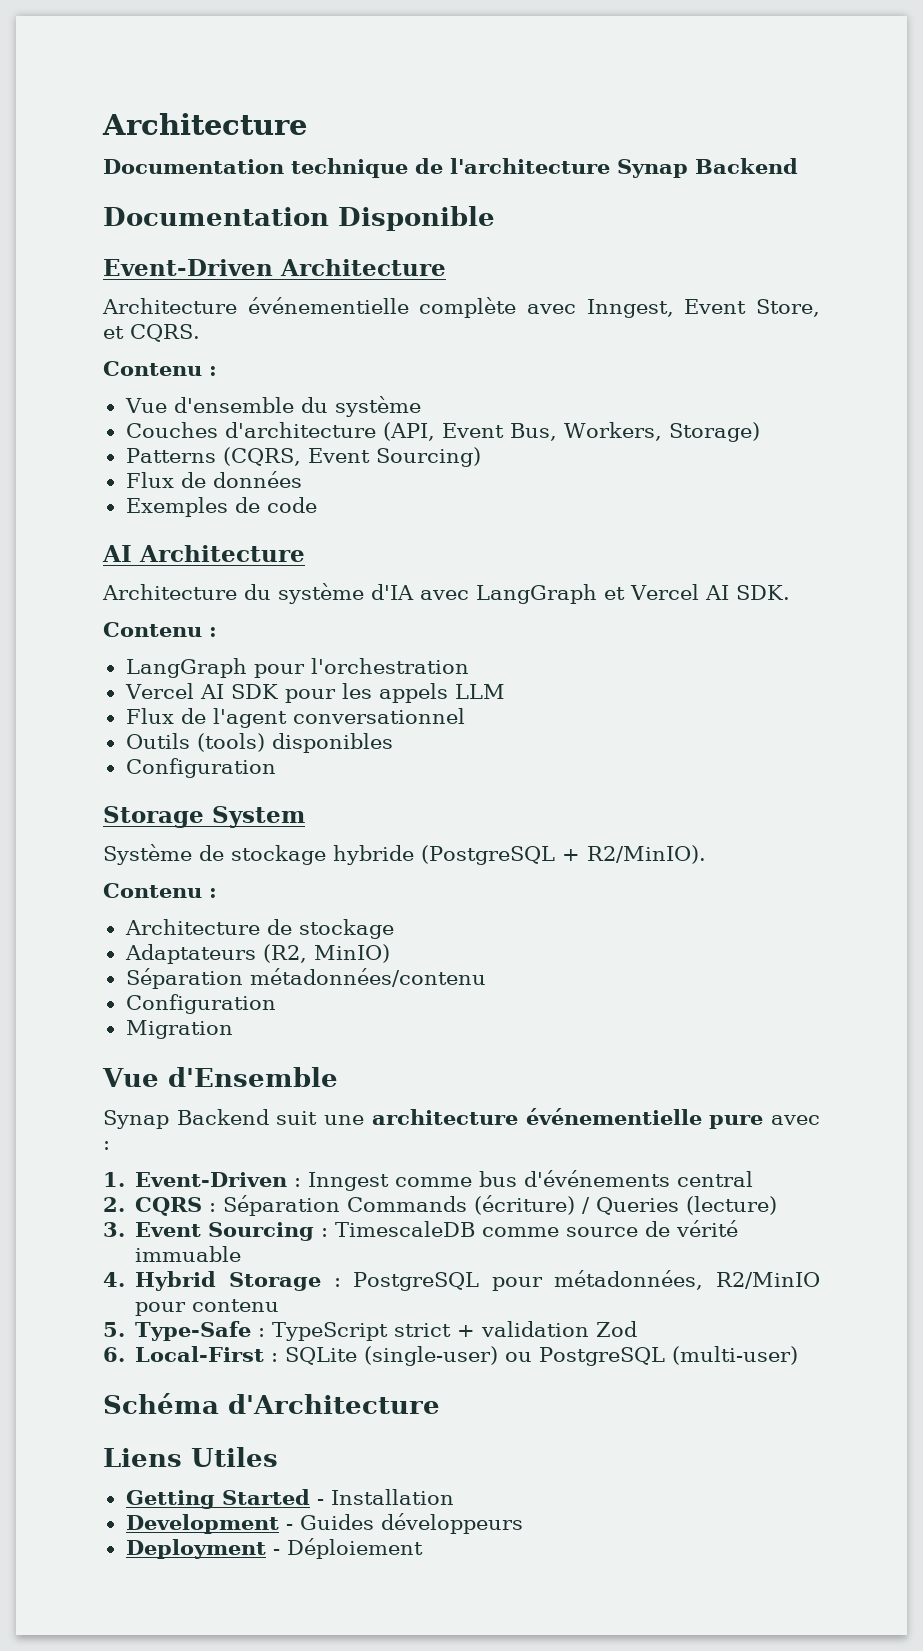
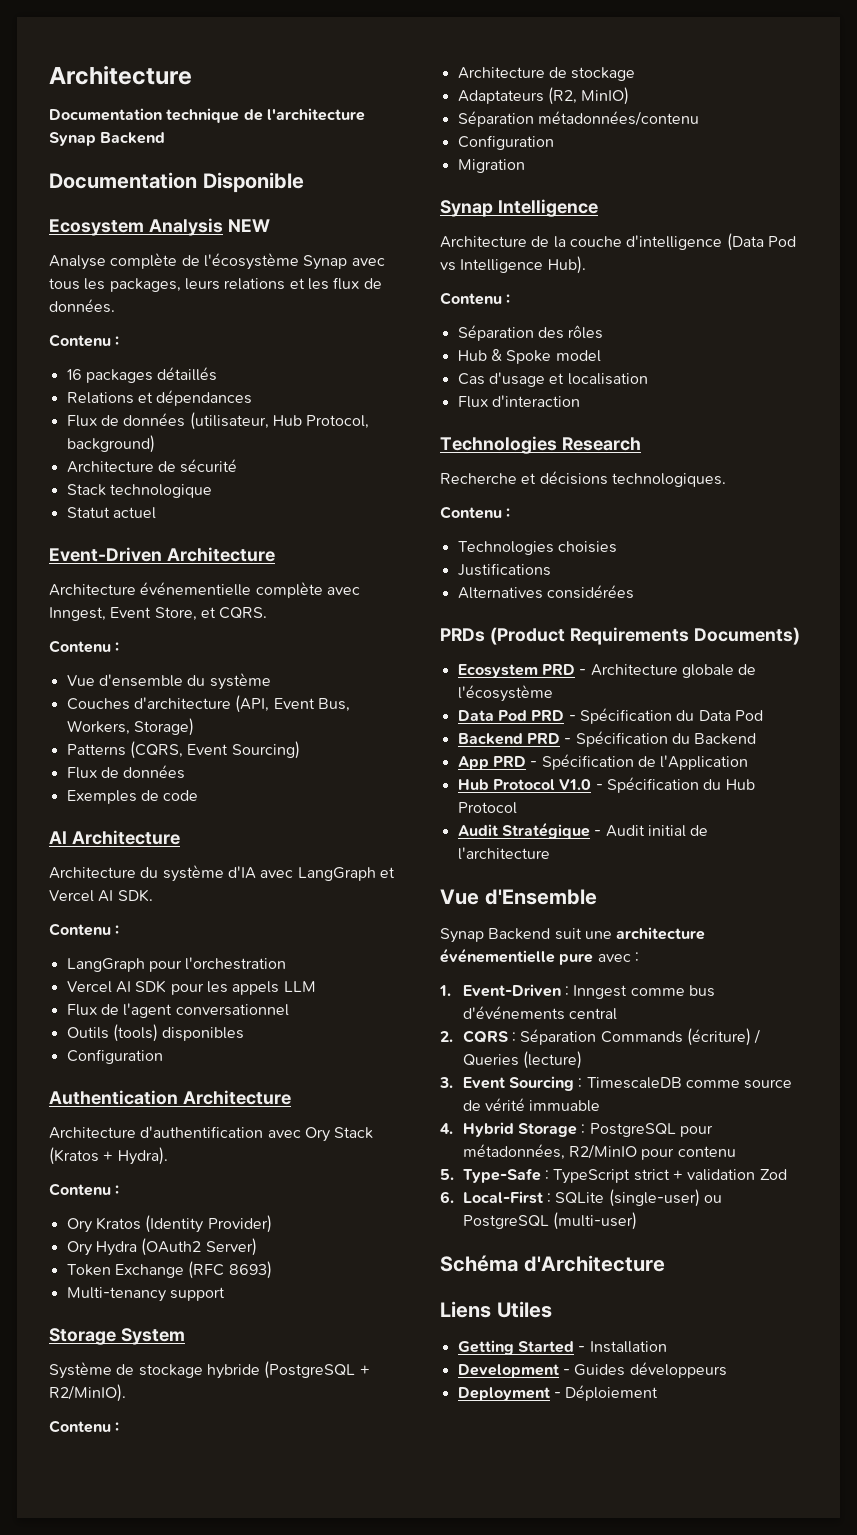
+ Ecosystem Analysis NEW
+ Analyse complète de l'écosystème Synap avec tous les packages, leurs relations et les flux de données.
+ Contenu :
+ 16 packages détaillés
+ Relations et dépendances
+ Flux de données (utilisateur, Hub Protocol, background)
+ Architecture de sécurité
+ Stack technologique
+ Statut actuel
+ Authentication Architecture
+ Architecture d'authentification avec Ory Stack (Kratos + Hydra).
+ Contenu :
+ Ory Kratos (Identity Provider)
+ Ory Hydra (OAuth2 Server)
+ Token Exchange (RFC 8693)
+ Multi-tenancy support
+ Synap Intelligence
+ Architecture de la couche d'intelligence (Data Pod vs Intelligence Hub).
+ Contenu :
+ Séparation des rôles
+ Hub & Spoke model
+ Cas d'usage et localisation
+ Flux d'interaction
+ Technologies Research
+ Recherche et décisions technologiques.
+ Contenu :
+ Technologies choisies
+ Justifications
+ Alternatives considérées
+ PRDs (Product Requirements Documents)
+ Ecosystem PRD - Architecture globale de l'écosystème
+ Data Pod PRD - Spécification du Data Pod
+ Backend PRD - Spécification du Backend
+ App PRD - Spécification de l'Application
+ Hub Protocol V1.0 - Spécification du Hub Protocol
+ Audit Stratégique - Audit initial de l'architecture

